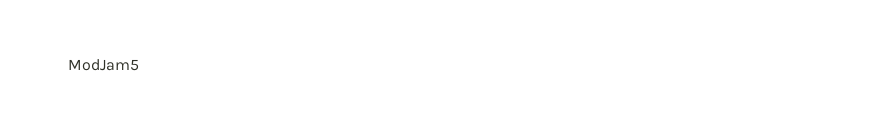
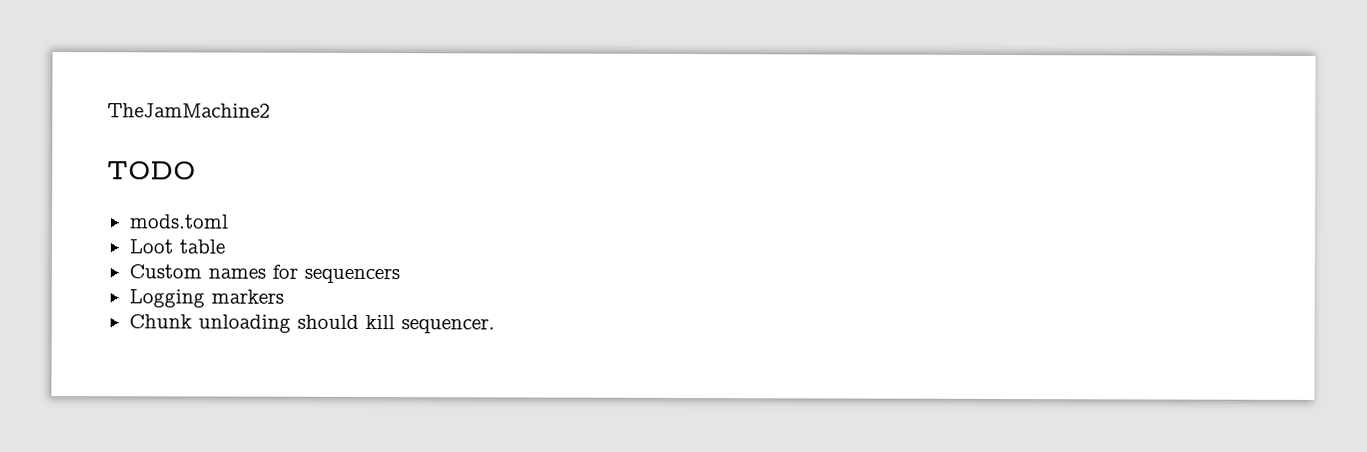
- ModJam5
+ TheJamMachine2
+ TODO
+ mods.toml
+ Loot table
+ Custom names for sequencers
+ Logging markers
+ Chunk unloading should kill sequencer.

